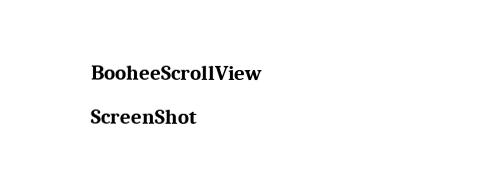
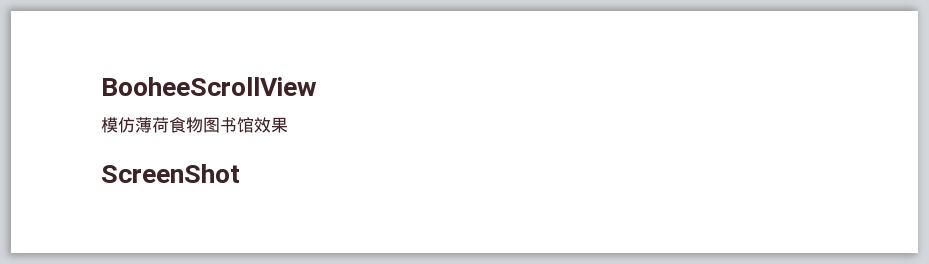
+ 模仿薄荷食物图书馆效果

